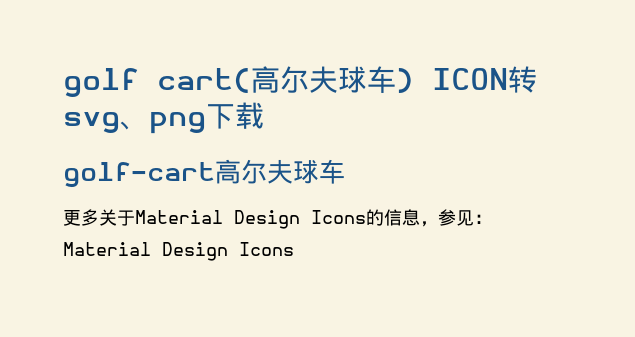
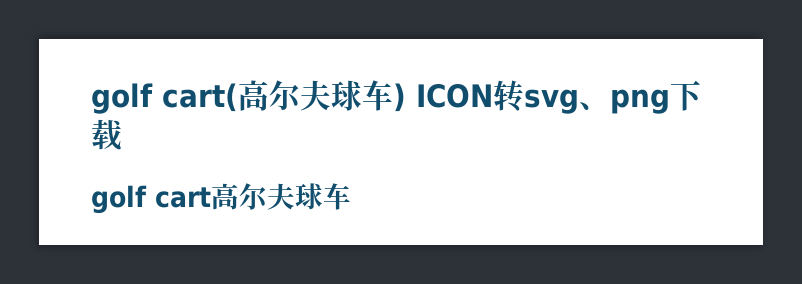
- golf-cart高尔夫球车
- 更多关于Material Design Icons的信息，参见：Material Design Icons
+ golf cart高尔夫球车

